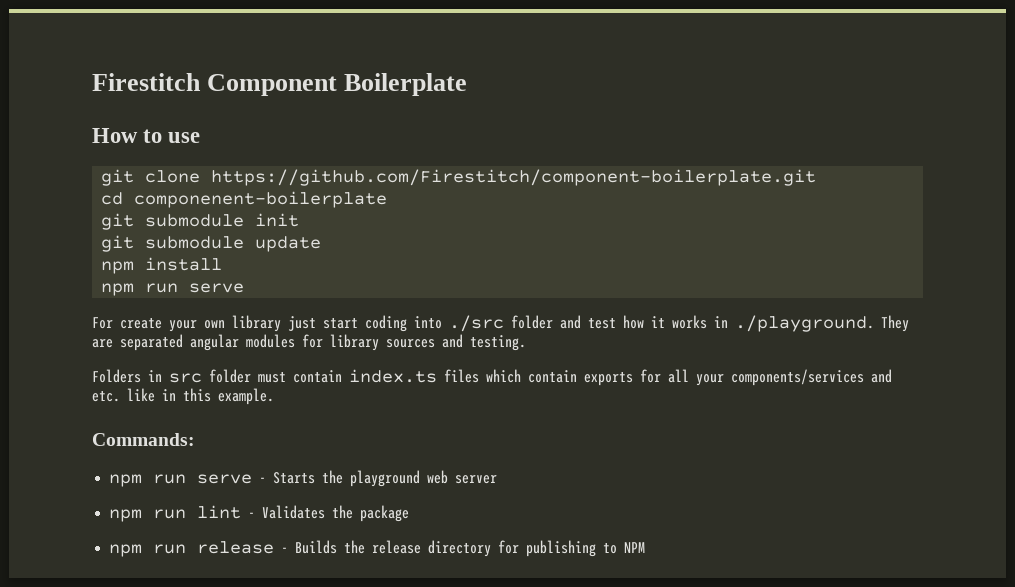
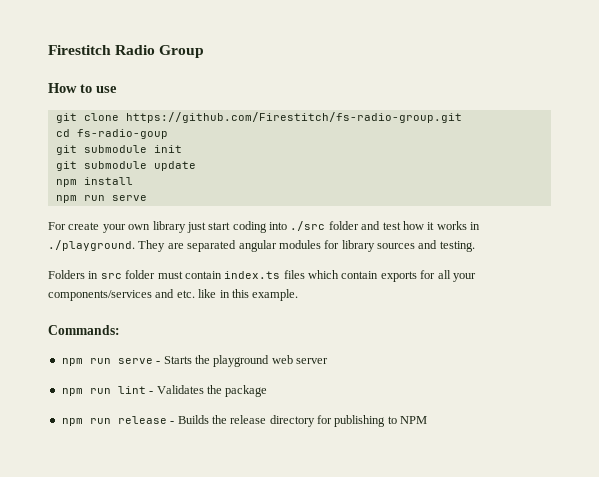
- Firestitch Component Boilerplate
+ Firestitch Radio Group
- git clone https://github.com/Firestitch/component-boilerplate.git
+ git clone https://github.com/Firestitch/fs-radio-group.git
- cd componenent-boilerplate
+ cd fs-radio-goup

